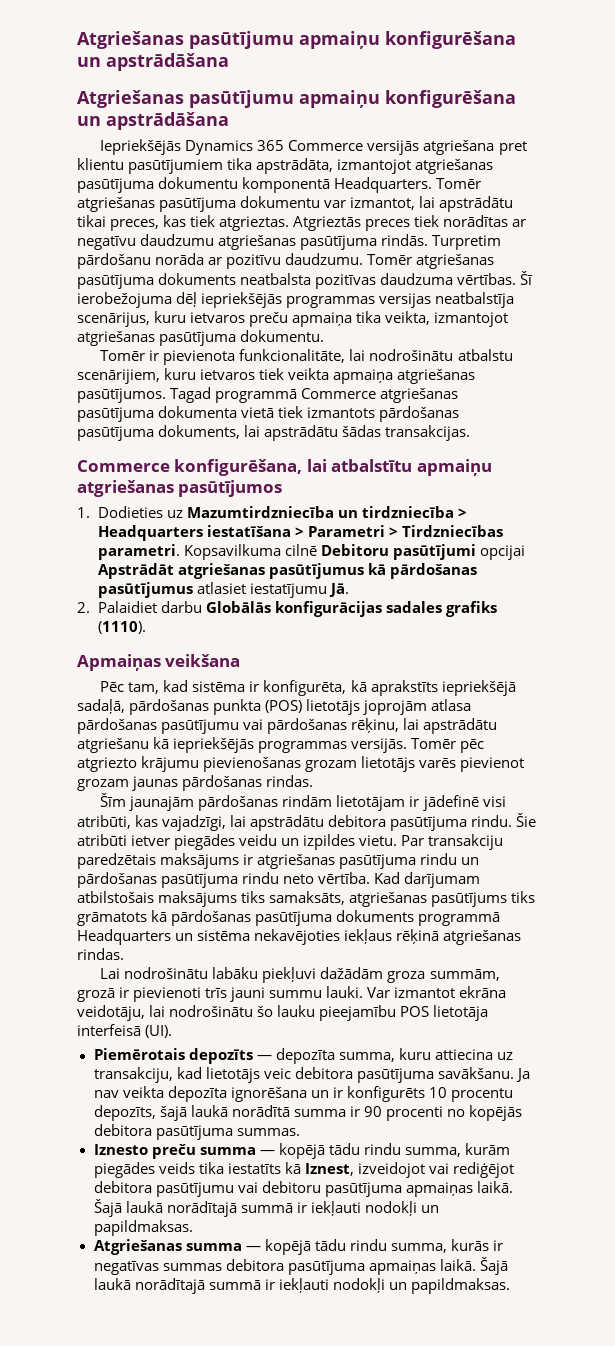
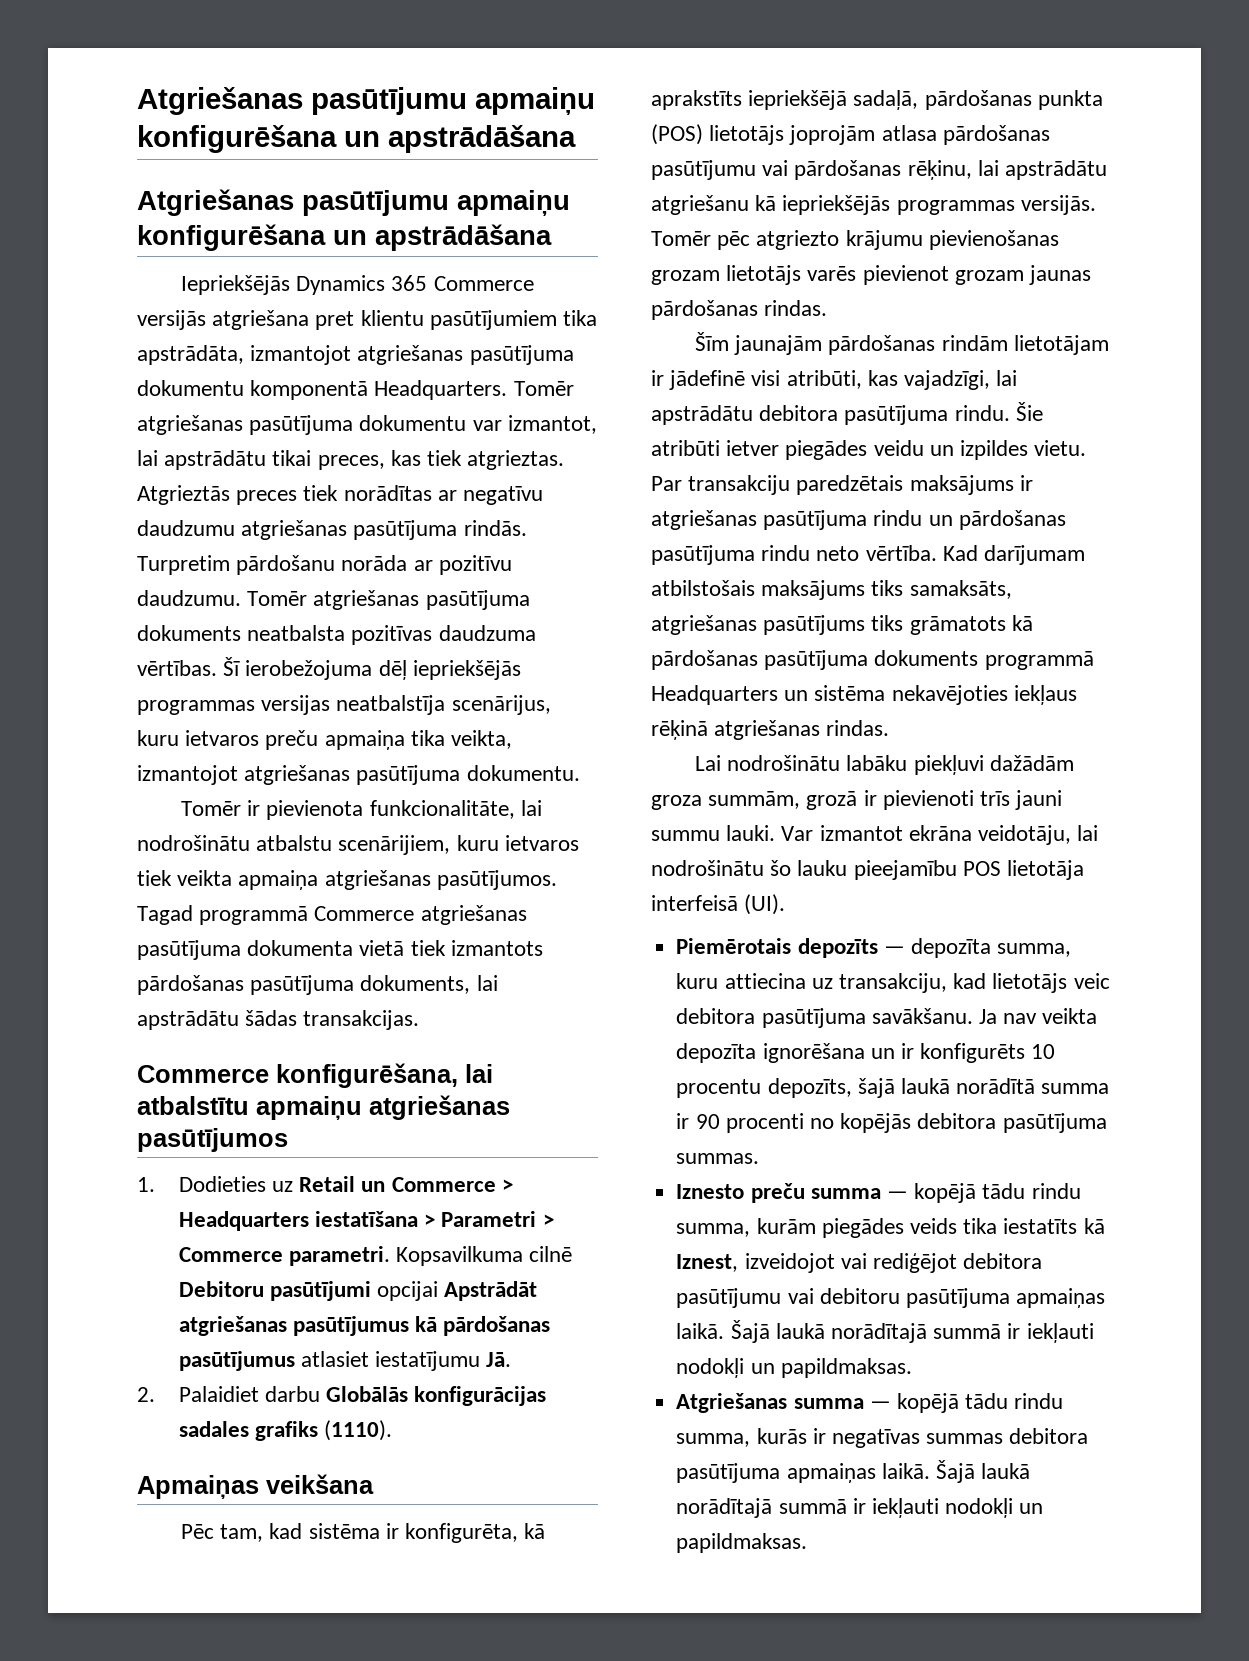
- 1. Dodieties uz Mazumtirdzniecība un tirdzniecība > Headquarters iestatīšana > Parametri > Tirdzniecības parametri.
+ 1. Dodieties uz Retail un Commerce > Headquarters iestatīšana > Parametri > Commerce parametri.

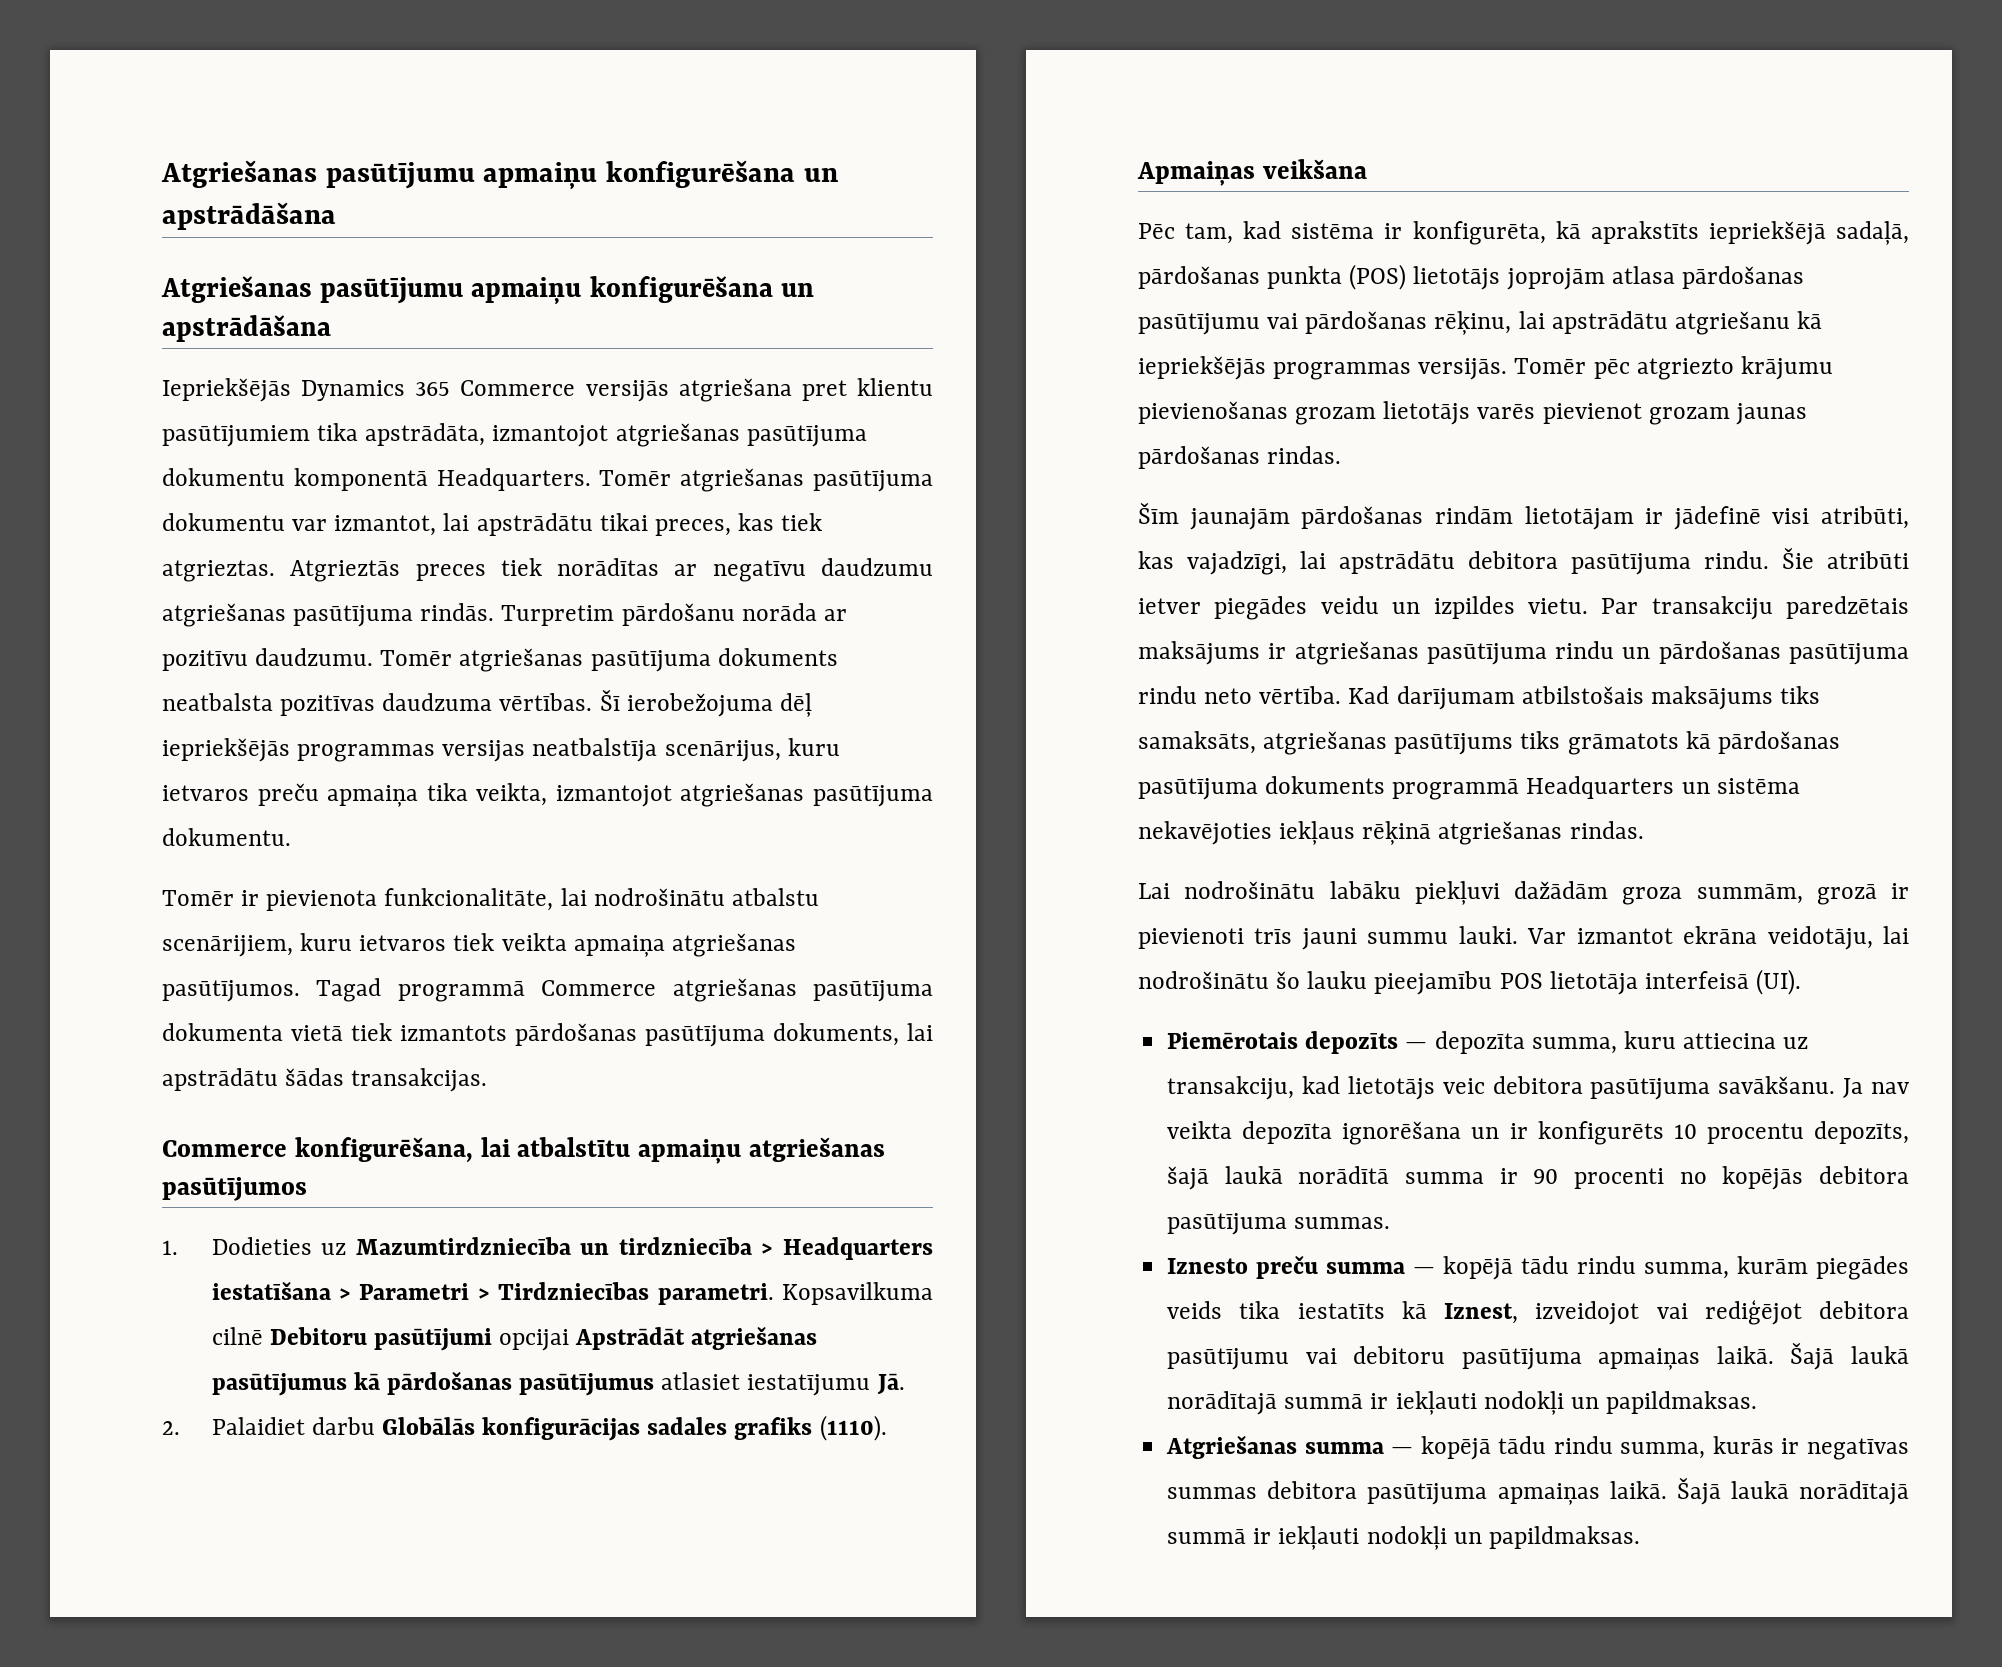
- 1. Dodieties uz Retail un Commerce > Headquarters iestatīšana > Parametri > Commerce parametri.
+ 1. Dodieties uz Mazumtirdzniecība un tirdzniecība > Headquarters iestatīšana > Parametri > Tirdzniecības parametri.

